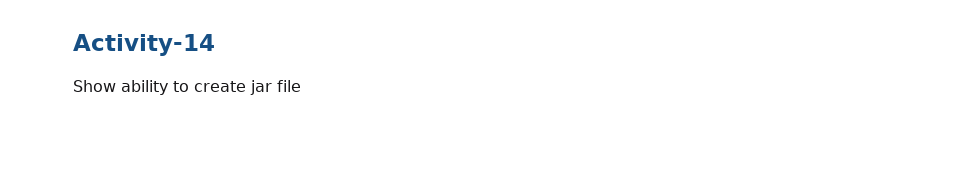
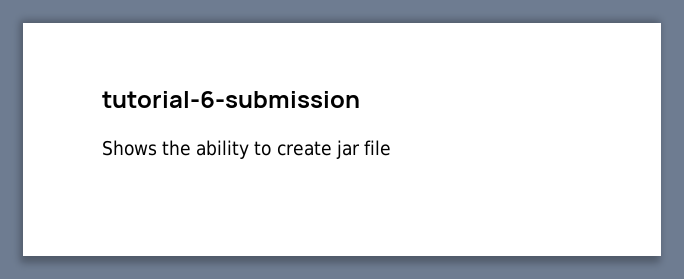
- Activity-14
- Show ability to create jar file
+ tutorial-6-submission
+ Shows the ability to create jar file

